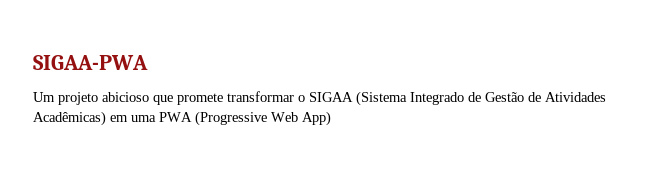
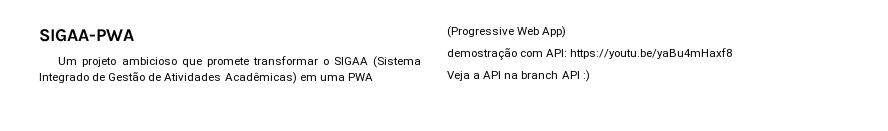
- Um projeto abicioso que promete transformar o SIGAA (Sistema Integrado de Gestão de Atividades Acadêmicas) em uma PWA (Progressive Web App)
+ Um projeto ambicioso que promete transformar o SIGAA (Sistema Integrado de Gestão de Atividades Acadêmicas) em uma PWA (Progressive Web App)
+ demostração com API: https://youtu.be/yaBu4mHaxf8
+ Veja a API na branch API :)

